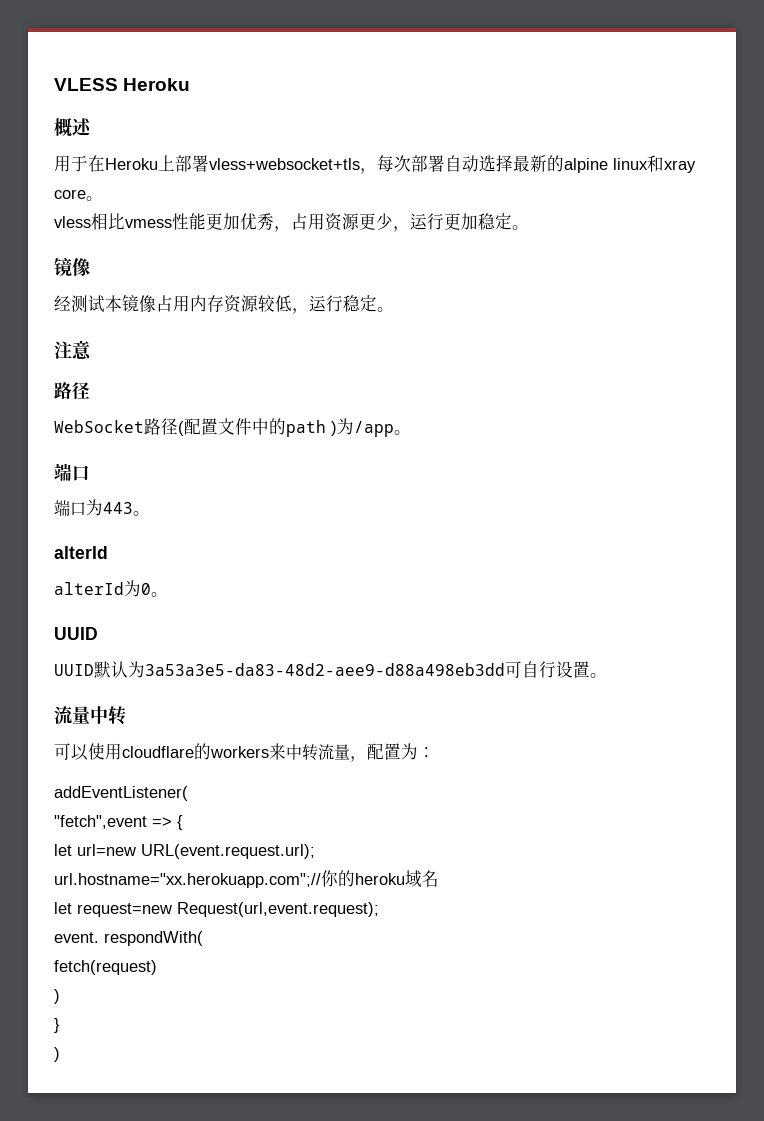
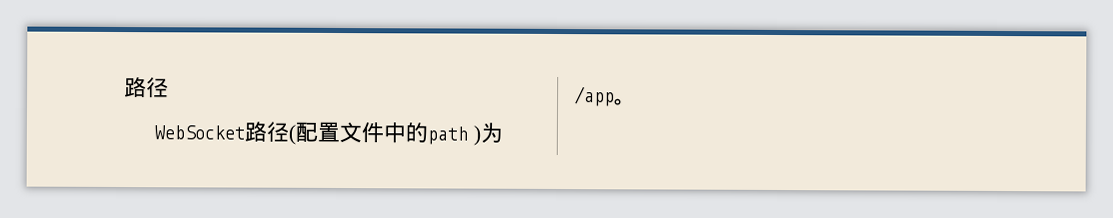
- VLESS Heroku
- 概述
- 用于在Heroku上部署vless+websocket+tls，每次部署自动选择最新的alpine linux和xray core。
- vless相比vmess性能更加优秀，占用资源更少，运行更加稳定。
- 镜像
- 经测试本镜像占用内存资源较低，运行稳定。
- 注意
  WebSocket路径(配置文件中的path )为/app。
- 端口
- 端口为443。
- alterId
- alterId为0。
- UUID
- UUID默认为3a53a3e5-da83-48d2-aee9-d88a498eb3dd可自行设置。
- 流量中转
- 可以使用cloudflare的workers来中转流量，配置为：
- addEventListener(
- "fetch",event => {
- let url=new URL(event.request.url);
- url.hostname="xx.herokuapp.com";//你的heroku域名
- let request=new Request(url,event.request);
- event. respondWith(
- fetch(request)
- )
- }
- )

